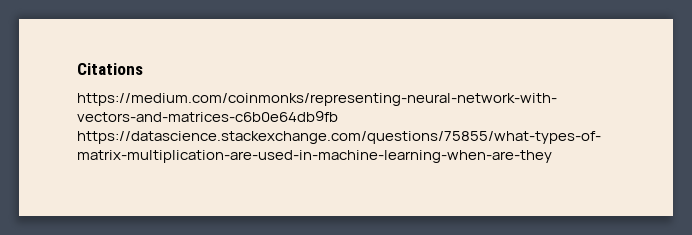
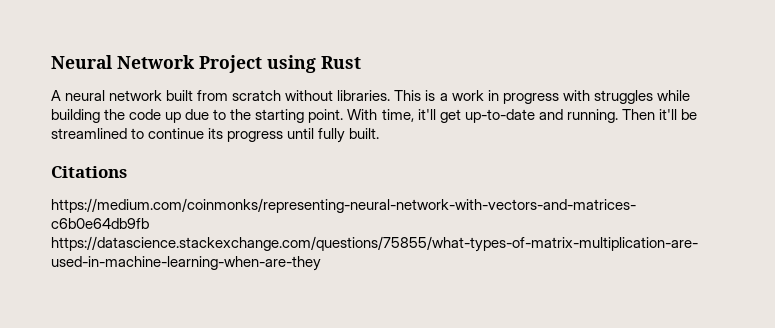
+ Neural Network Project using Rust
+ A neural network built from scratch without libraries. This is a work in progress with struggles while building the code up due to the starting point. With time, it'll get up-to-date and running. Then it'll be streamlined to continue its progress until fully built.

